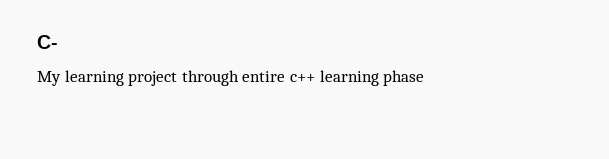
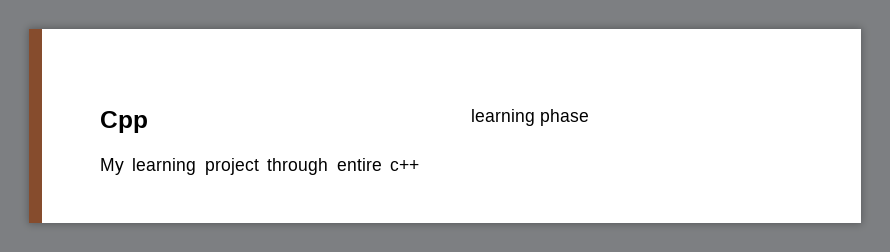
- C-
+ Cpp

